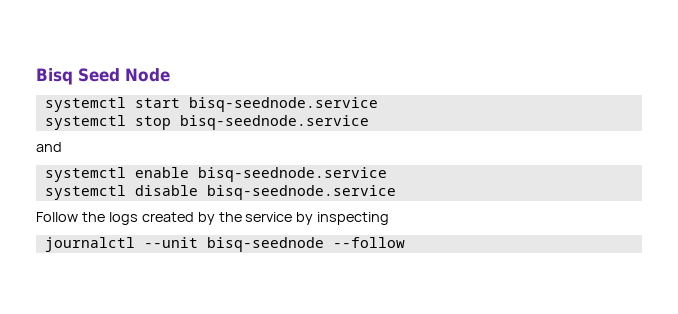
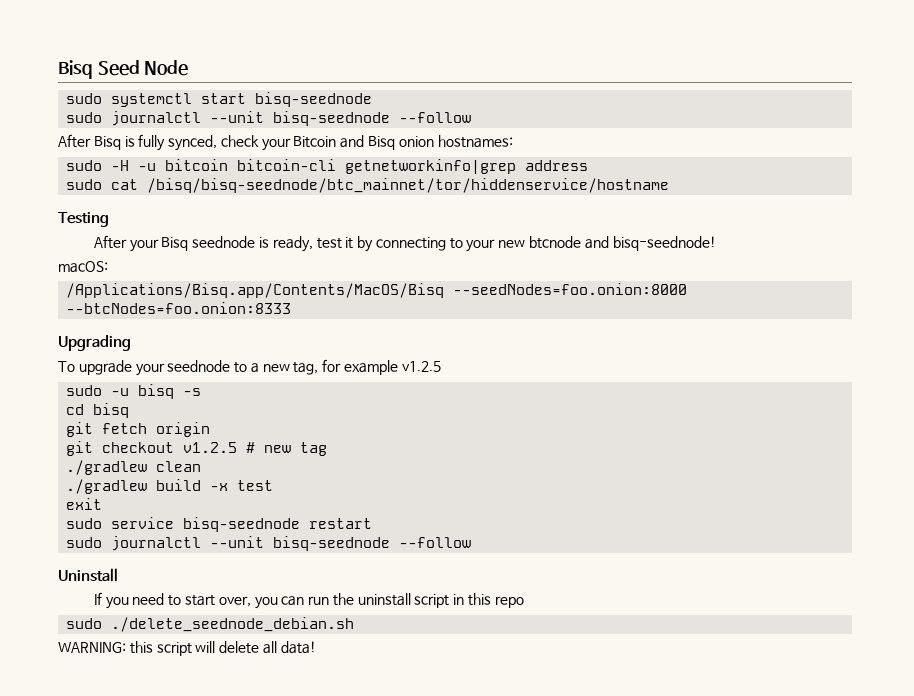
- systemctl start bisq-seednode.service
- systemctl stop bisq-seednode.service
- and
- systemctl enable bisq-seednode.service
- systemctl disable bisq-seednode.service
- Follow the logs created by the service by inspecting
- journalctl --unit bisq-seednode --follow
+ sudo systemctl start bisq-seednode
+ sudo journalctl --unit bisq-seednode --follow
+ After Bisq is fully synced, check your Bitcoin and Bisq onion hostnames:
+ sudo -H -u bitcoin bitcoin-cli getnetworkinfo|grep address
+ sudo cat /bisq/bisq-seednode/btc_mainnet/tor/hiddenservice/hostname
+ Testing
+ After your Bisq seednode is ready, test it by connecting to your new btcnode and bisq-seednode!
+ macOS:
+ /Applications/Bisq.app/Contents/MacOS/Bisq --seedNodes=foo.onion:8000 --btcNodes=foo.onion:8333
+ Upgrading
+ To upgrade your seednode to a new tag, for example v1.2.5
+ sudo -u bisq -s
+ cd bisq
+ git fetch origin
+ git checkout v1.2.5 # new tag
+ ./gradlew clean
+ ./gradlew build -x test
+ exit
+ sudo service bisq-seednode restart
+ sudo journalctl --unit bisq-seednode --follow
+ Uninstall
+ If you need to start over, you can run the uninstall script in this repo
+ sudo ./delete_seednode_debian.sh
+ WARNING: this script will delete all data!

